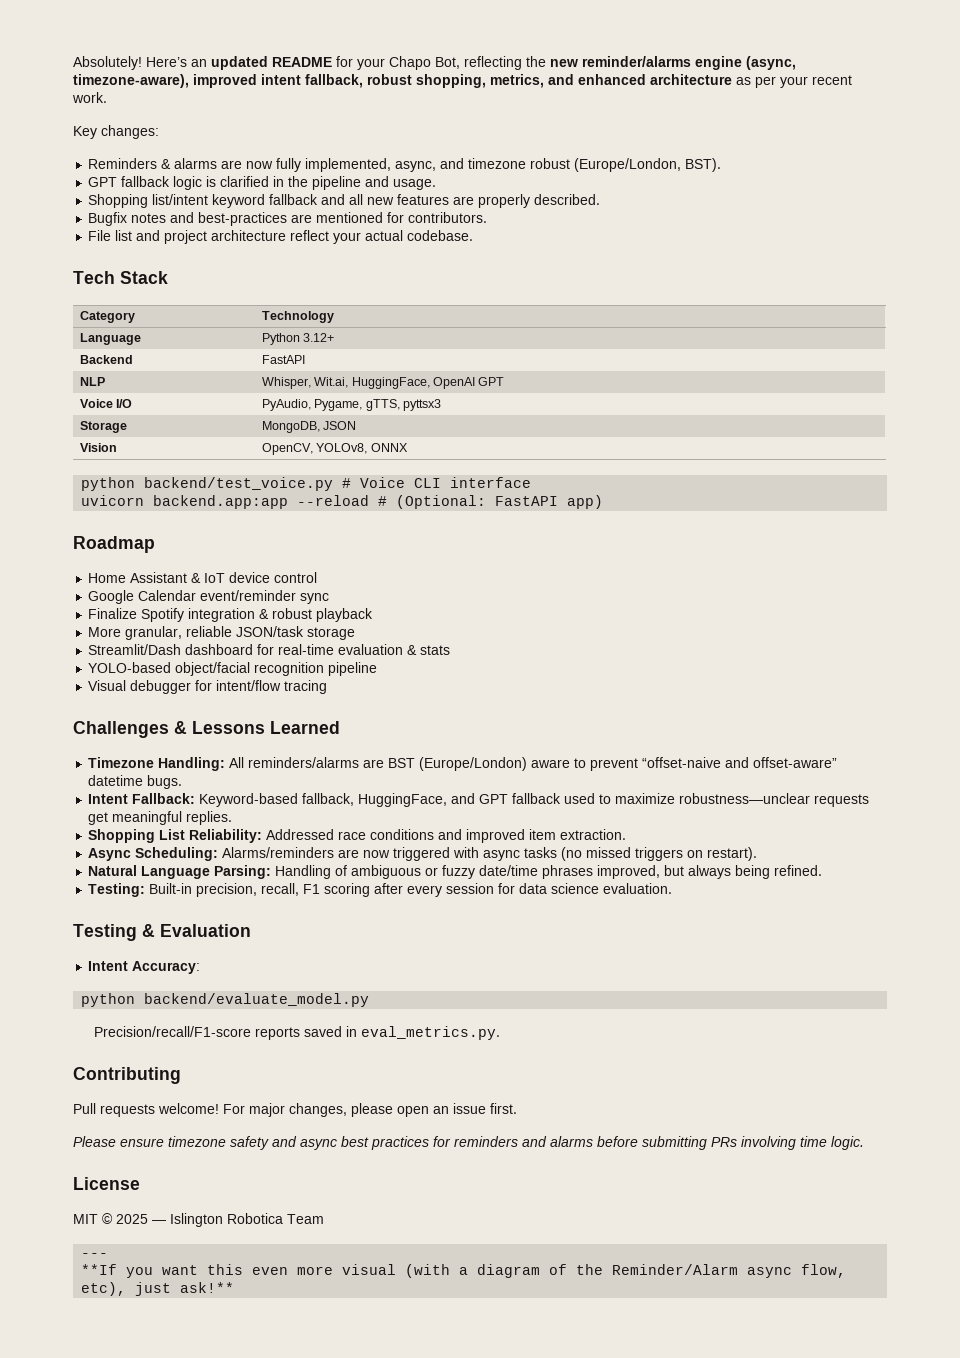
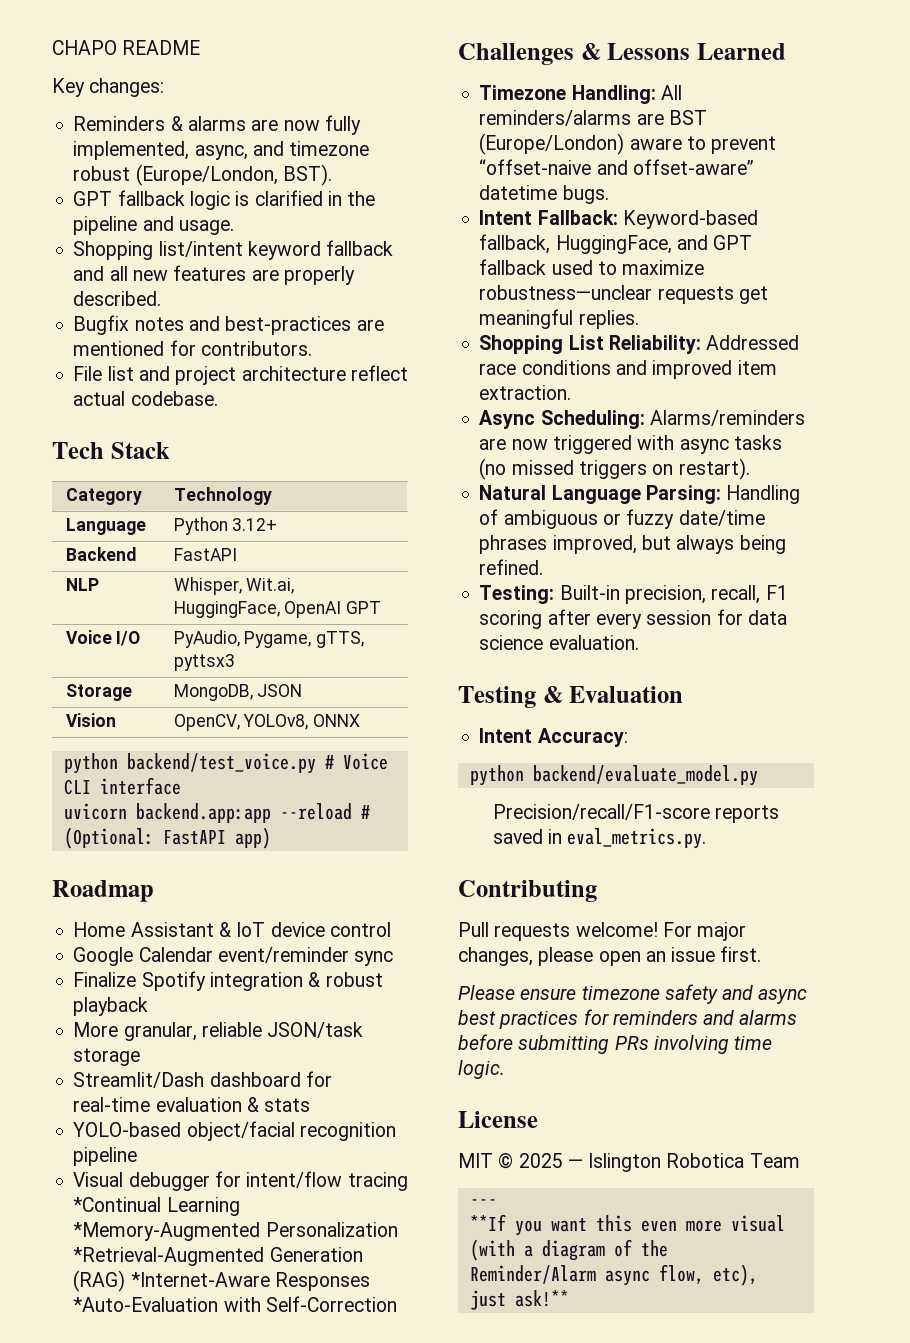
- Absolutely! Here’s an updated README for your Chapo Bot, reflecting the new reminder/alarms engine (async, timezone-aware), improved intent fallback, robust shopping, metrics, and enhanced architecture as per your recent work.
+ CHAPO README
- File list and project architecture reflect your actual codebase.
+ File list and project architecture reflect actual codebase.
- Visual debugger for intent/flow tracing
+ Visual debugger for intent/flow tracing *Continual Learning *Memory-Augmented Personalization *Retrieval-Augmented Generation (RAG) *Internet-Aware Responses *Auto-Evaluation with Self-Correction

